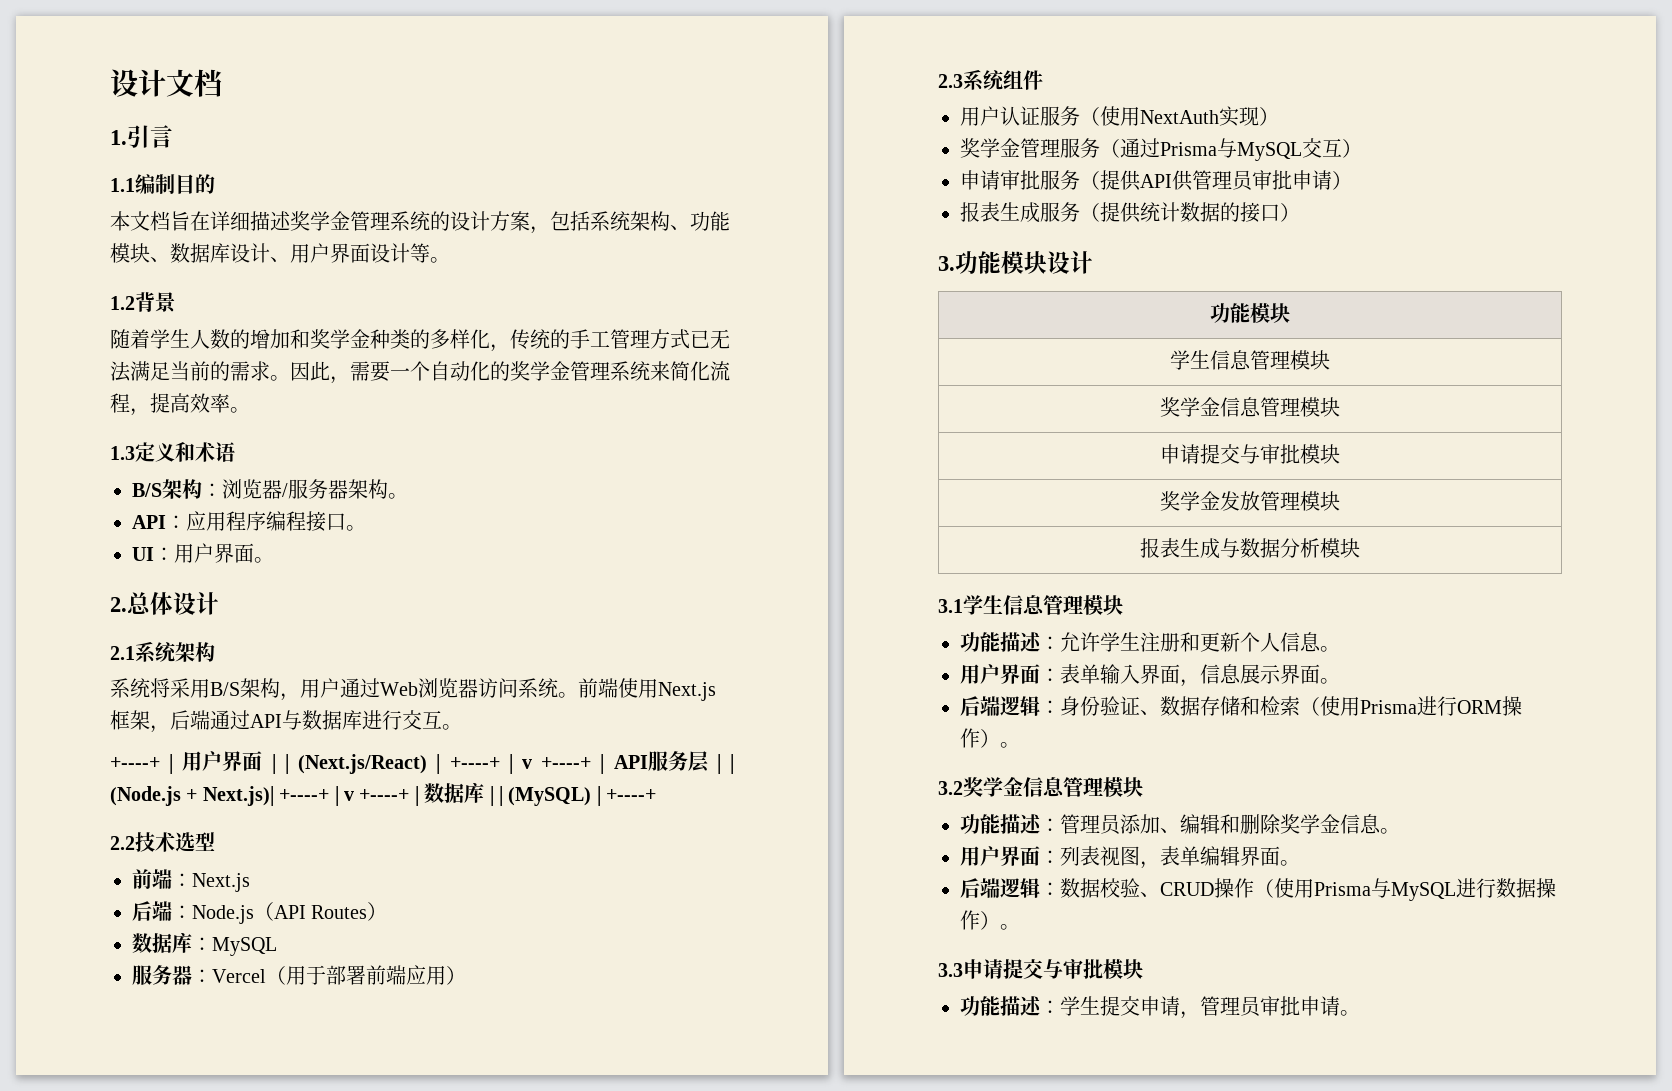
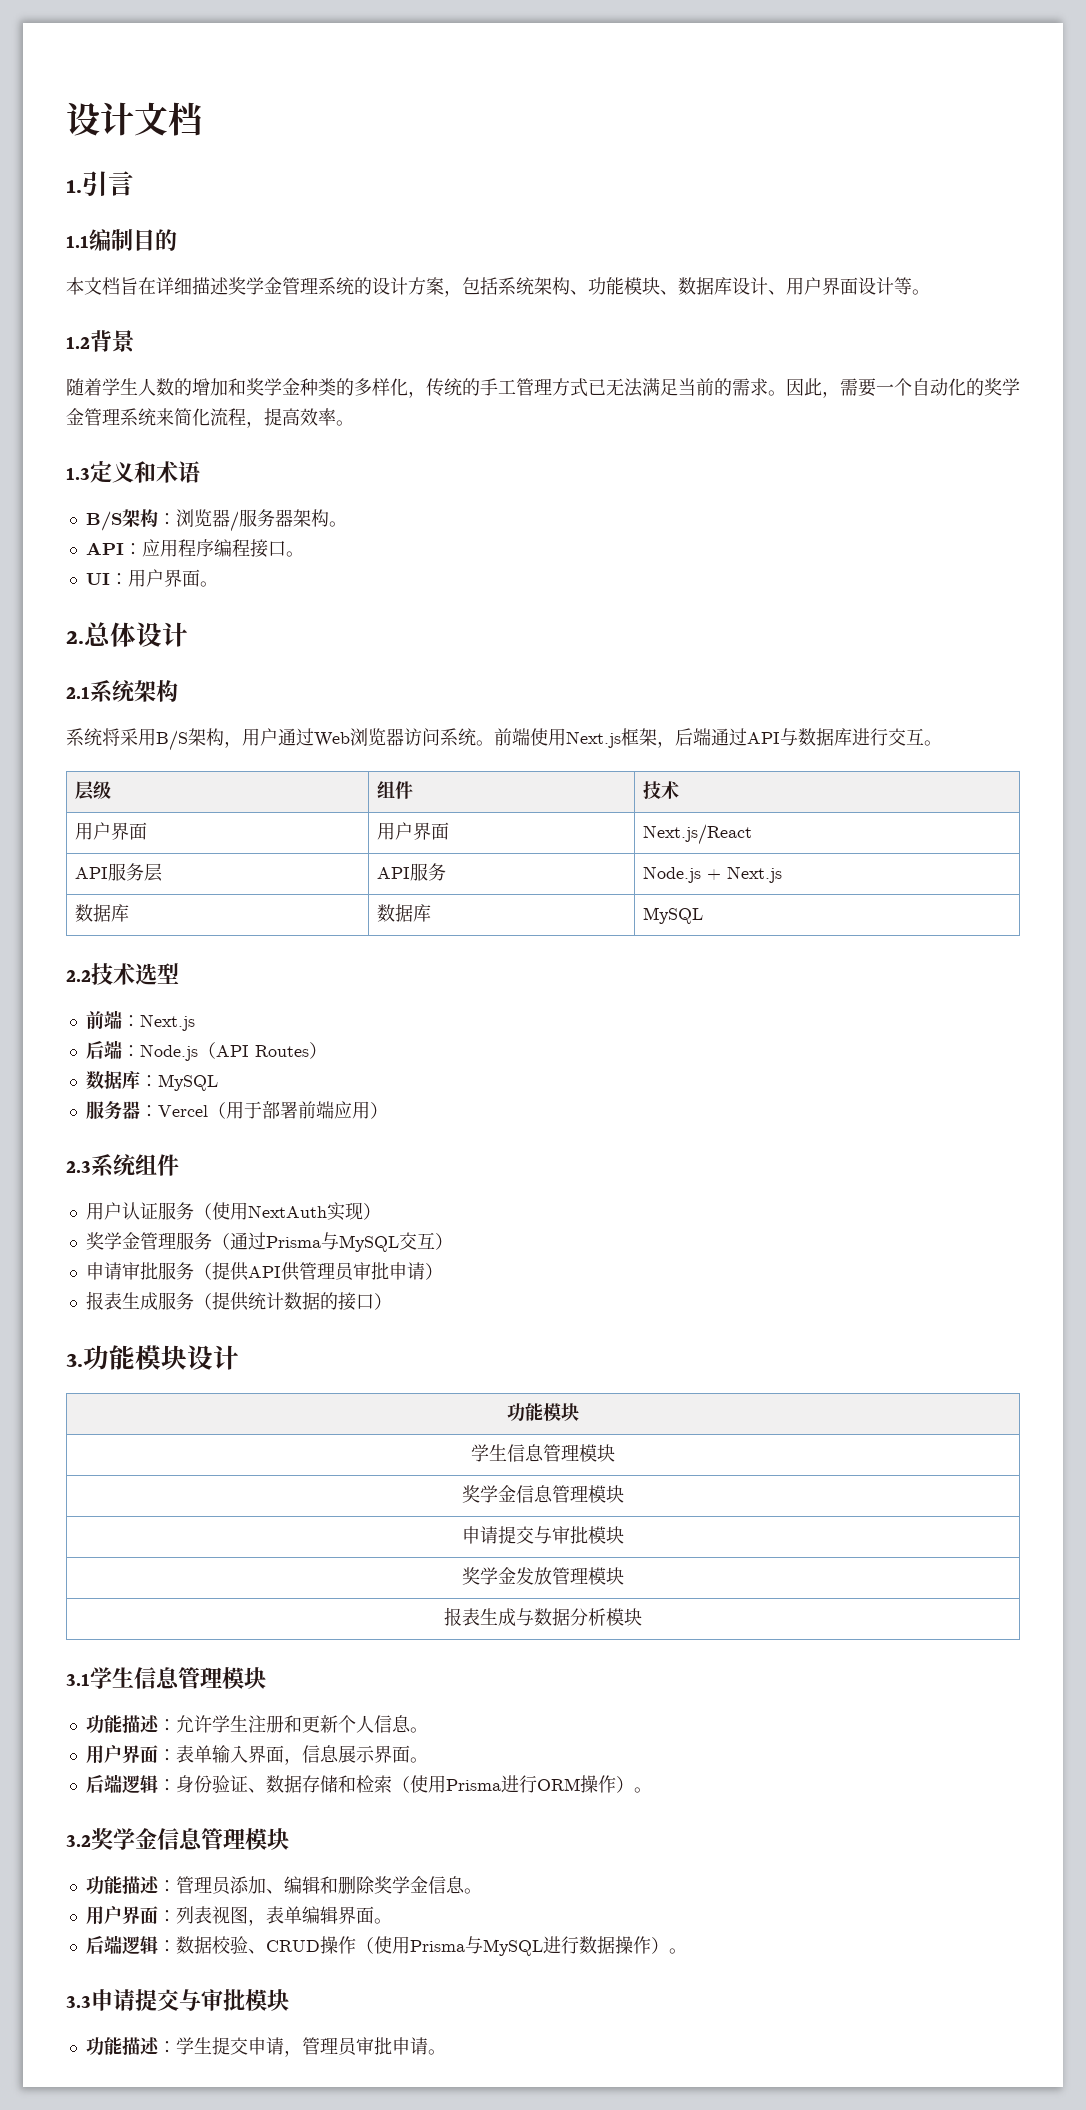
- +----+ | 用户界面 | | (Next.js/React) | +----+ | v +----+ | API服务层 | | (Node.js + Next.js)| +----+ | v +----+ | 数据库 | | (MySQL) | +----+
+ 层级 | 组件 | 技术
+ 用户界面 | 用户界面 | Next.js/React
+ API服务层 | API服务 | Node.js + Next.js
+ 数据库 | 数据库 | MySQL

